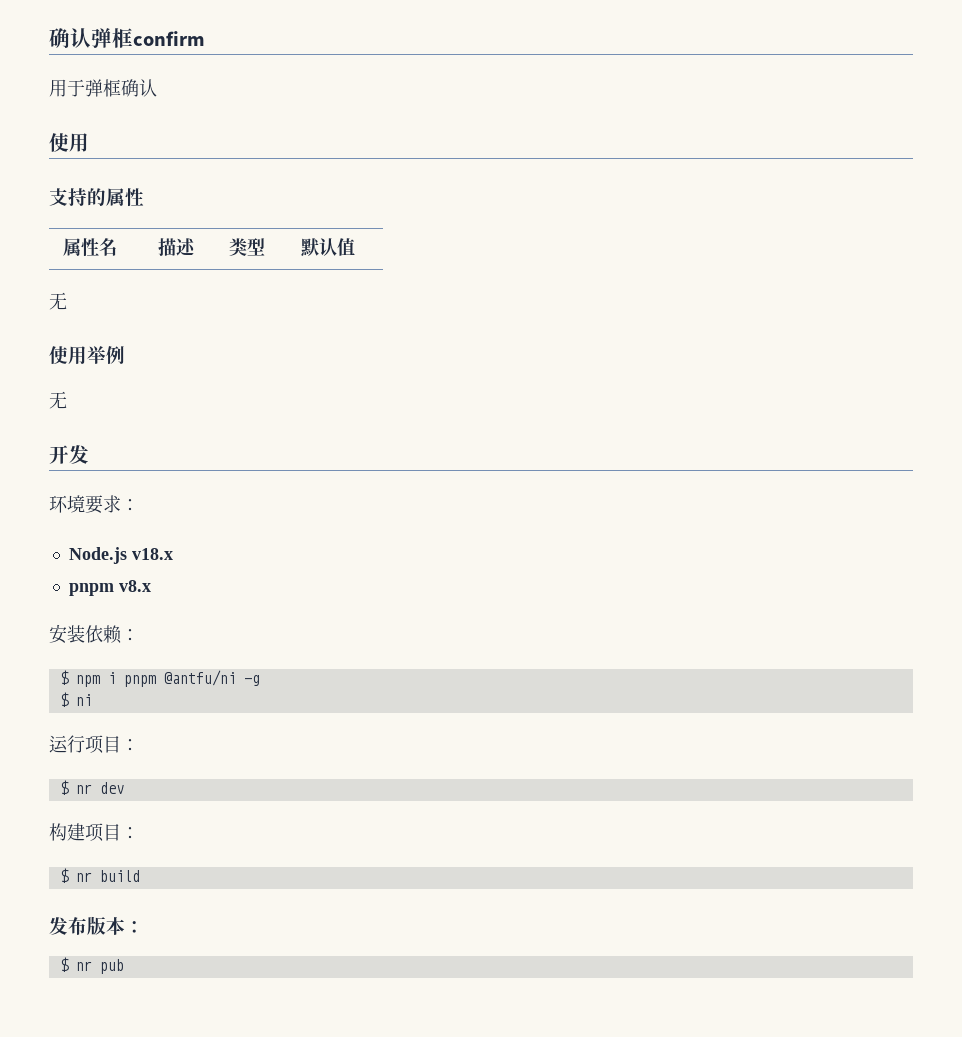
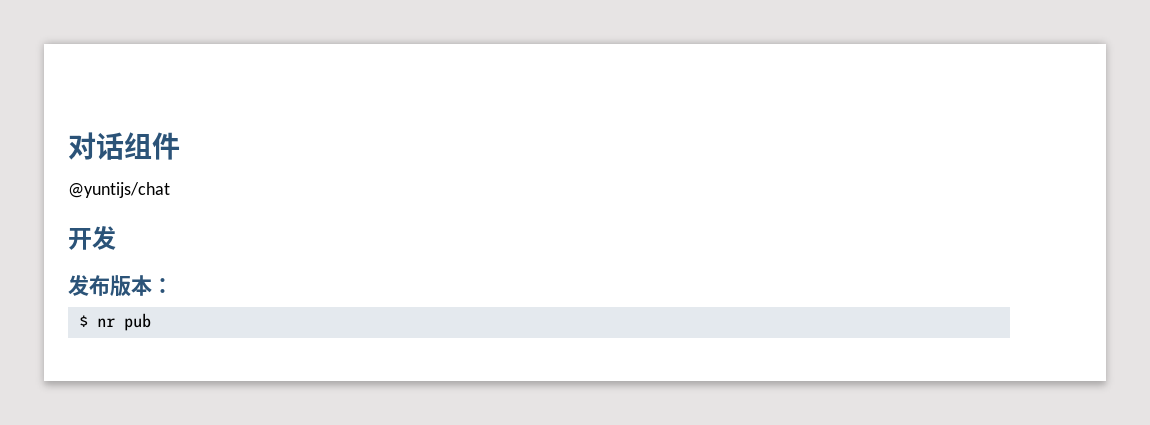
- 确认弹框confirm
- 用于弹框确认
- 使用
- 支持的属性
- 属性名 | 描述 | 类型 | 默认值
- 无
- 使用举例
- 无
+ 对话组件
+ @yuntijs/chat
  开发
- 环境要求：
- Node.js v18.x
- pnpm v8.x
- 安装依赖：
- $ npm i pnpm @antfu/ni -g
- $ ni
- 运行项目：
- $ nr dev
- 构建项目：
- $ nr build

